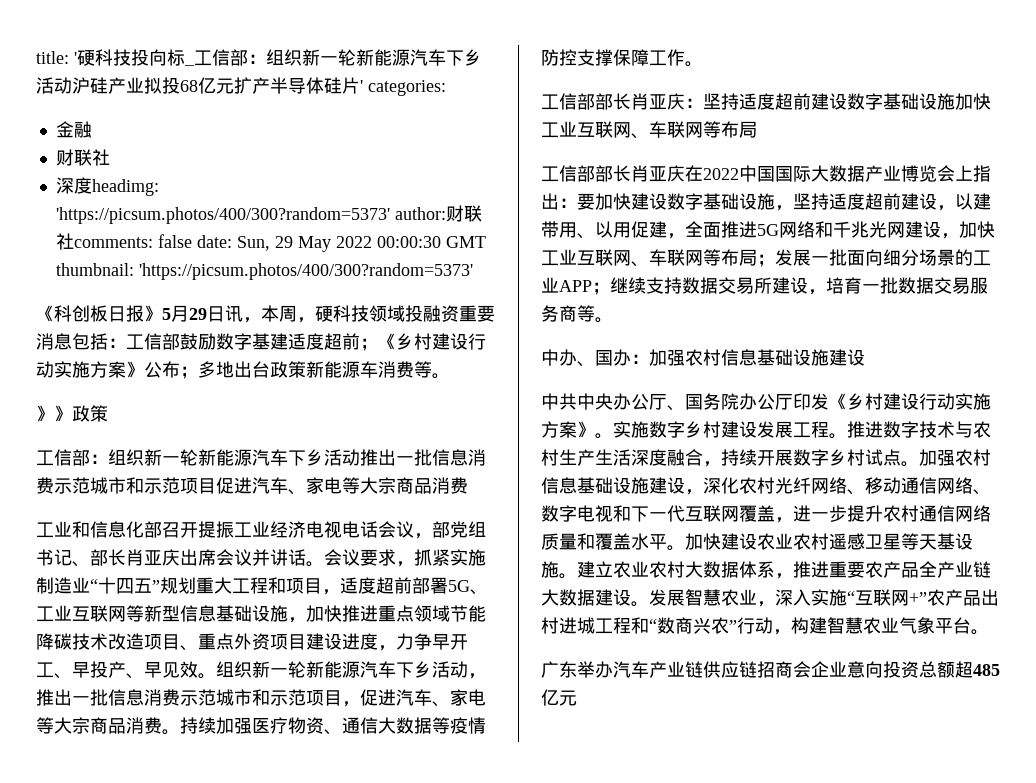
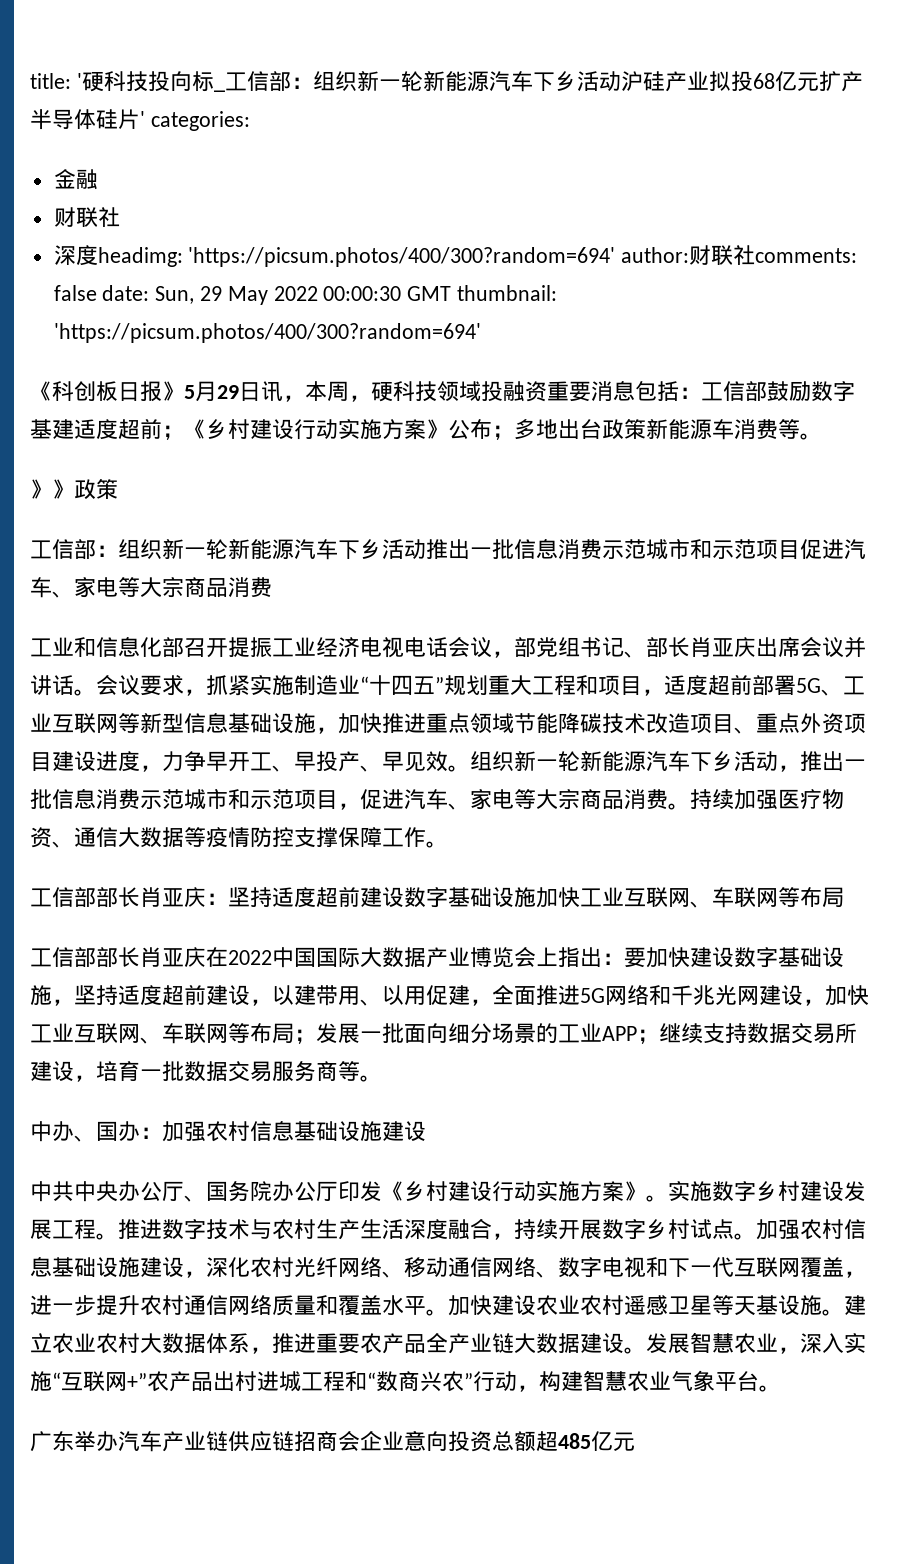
- 深度headimg: 'https://picsum.photos/400/300?random=5373' author:财联社comments: false date: Sun, 29 May 2022 00:00:30 GMT thumbnail: 'https://picsum.photos/400/300?random=5373'
+ 深度headimg: 'https://picsum.photos/400/300?random=694' author:财联社comments: false date: Sun, 29 May 2022 00:00:30 GMT thumbnail: 'https://picsum.photos/400/300?random=694'

